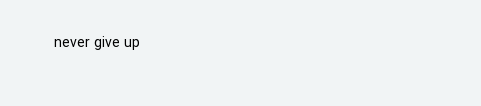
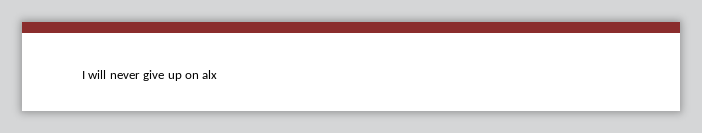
- never give up
+ I will never give up on alx

